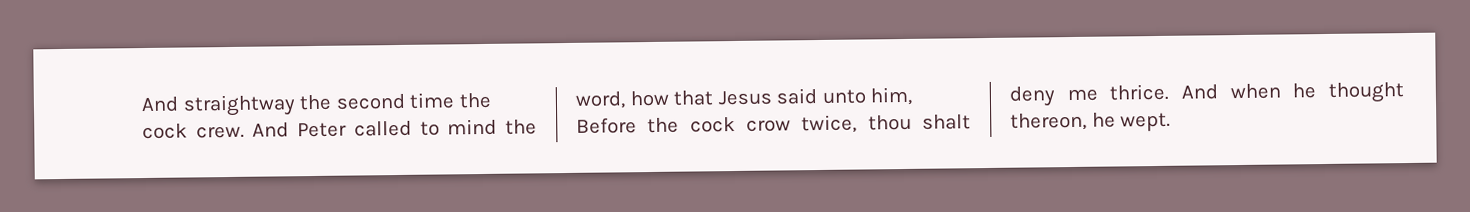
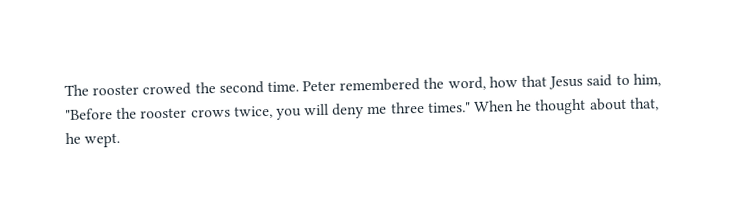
- And straightway the second time the cock crew. And Peter called to mind the word, how that Jesus said unto him, Before the cock crow twice, thou shalt deny me thrice. And when he thought thereon, he wept.
+ The rooster crowed the second time. Peter remembered the word, how that Jesus said to him, "Before the rooster crows twice, you will deny me three times." When he thought about that, he wept.

